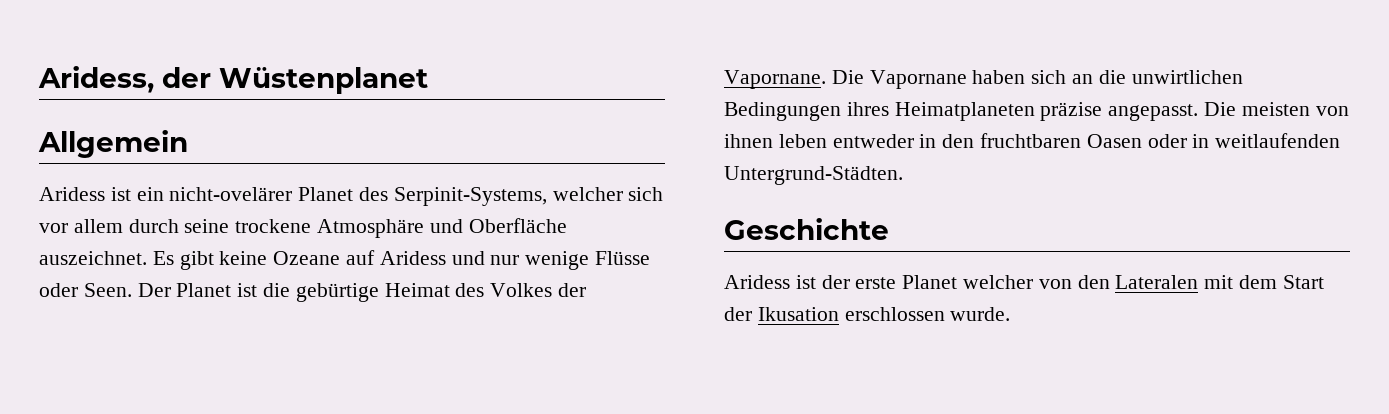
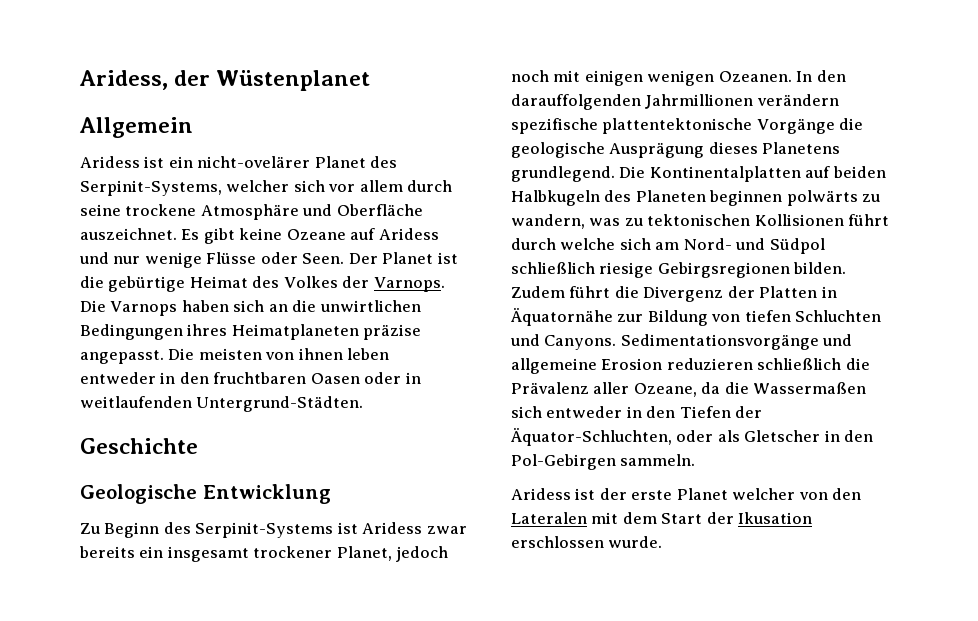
- Der Planet ist die gebürtige Heimat des Volkes der Vapornane. Die Vapornane haben sich an die unwirtlichen Bedingungen ihres Heimatplaneten präzise angepasst.
+ Der Planet ist die gebürtige Heimat des Volkes der Varnops. Die Varnops haben sich an die unwirtlichen Bedingungen ihres Heimatplaneten präzise angepasst.
+ Geologische Entwicklung
+ Zu Beginn des Serpinit-Systems ist Aridess zwar bereits ein insgesamt trockener Planet, jedoch noch mit einigen wenigen Ozeanen. In den darauffolgenden Jahrmillionen verändern spezifische plattentektonische Vorgänge die geologische Ausprägung dieses Planetens grundlegend. Die Kontinentalplatten auf beiden Halbkugeln des Planeten beginnen polwärts zu wandern, was zu tektonischen Kollisionen führt durch welche sich am Nord- und Südpol schließlich riesige Gebirgsregionen bilden. Zudem führt die Divergenz der Platten in Äquatornähe zur Bildung von tiefen Schluchten und Canyons. Sedimentationsvorgänge und allgemeine Erosion reduzieren schließlich die Prävalenz aller Ozeane, da die Wassermaßen sich entweder in den Tiefen der Äquator-Schluchten, oder als Gletscher in den Pol-Gebirgen sammeln.

